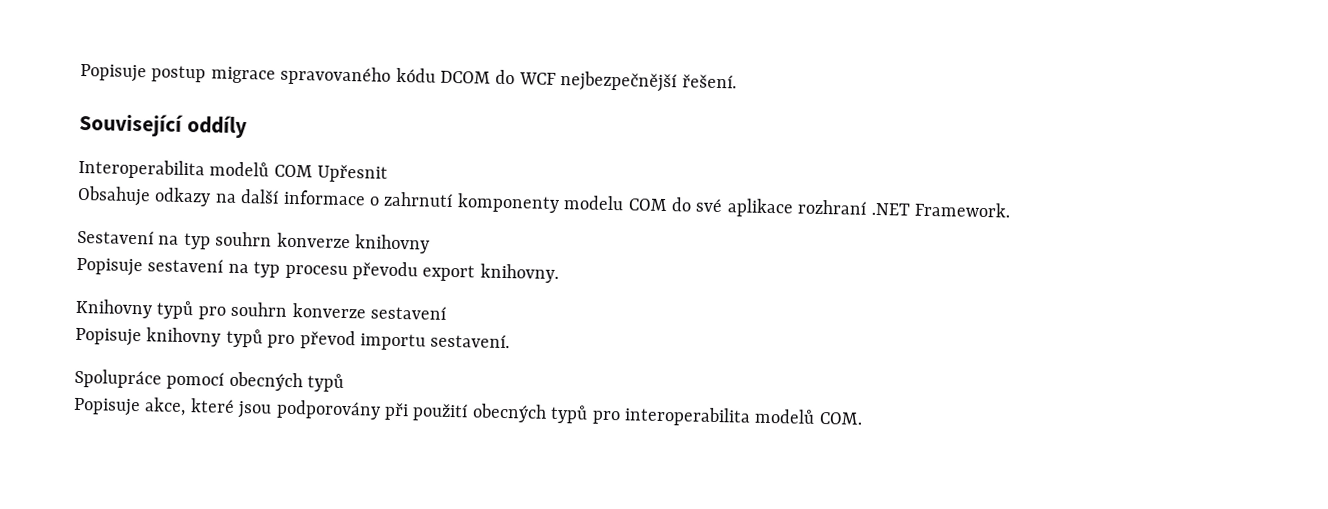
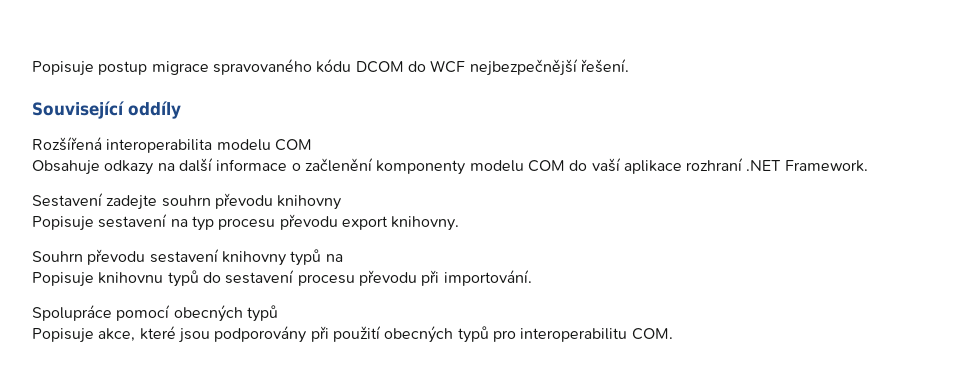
- Interoperabilita modelů COM Upřesnit
+ Rozšířená interoperabilita modelu COM
- Obsahuje odkazy na další informace o zahrnutí komponenty modelu COM do své aplikace rozhraní .NET Framework.
+ Obsahuje odkazy na další informace o začlenění komponenty modelu COM do vaší aplikace rozhraní .NET Framework.
- Sestavení na typ souhrn konverze knihovny
+ Sestavení zadejte souhrn převodu knihovny
- Knihovny typů pro souhrn konverze sestavení
- Popisuje knihovny typů pro převod importu sestavení.
+ Souhrn převodu sestavení knihovny typů na
+ Popisuje knihovnu typů do sestavení procesu převodu při importování.
- Popisuje akce, které jsou podporovány při použití obecných typů pro interoperabilita modelů COM.
+ Popisuje akce, které jsou podporovány při použití obecných typů pro interoperabilitu COM.

